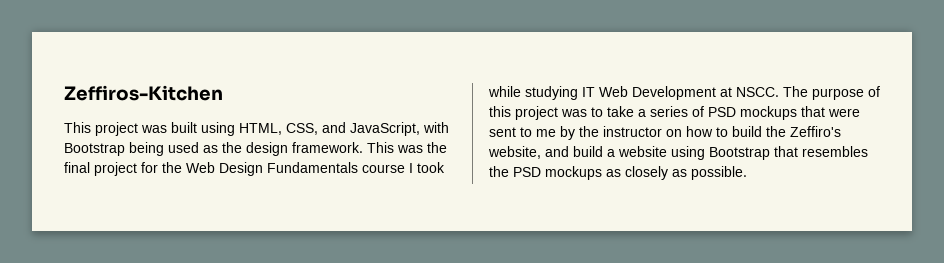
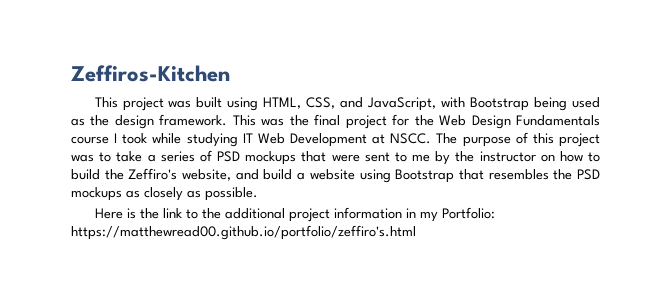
+ Here is the link to the additional project information in my Portfolio: https://matthewread00.github.io/portfolio/zeffiro's.html

